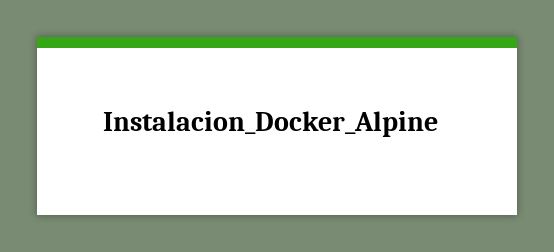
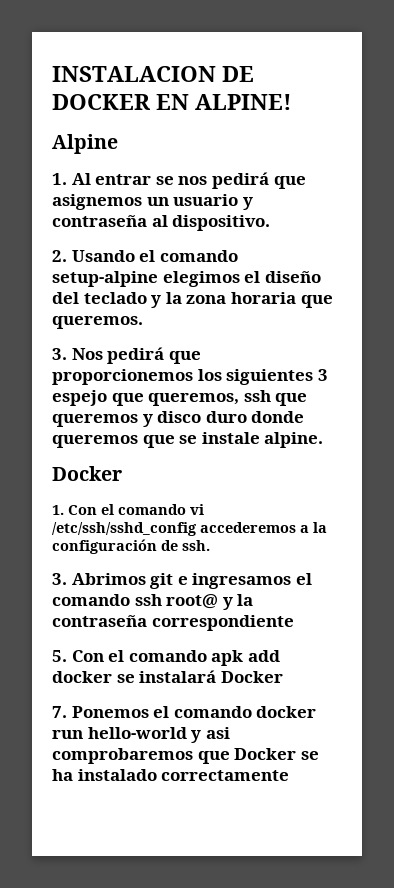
- Instalacion_Docker_Alpine
+ INSTALACION DE DOCKER EN ALPINE!
+ Alpine
+ 1. Al entrar se nos pedirá que asignemos un usuario y contraseña al dispositivo.
+ 2. Usando el comando setup-alpine elegimos el diseño del teclado y la zona horaria que queremos.
+ 3. Nos pedirá que proporcionemos los siguientes 3 espejo que queremos, ssh que queremos y disco duro donde queremos que se instale alpine.
+ Docker
+ 1. Con el comando vi /etc/ssh/sshd_config accederemos a la configuración de ssh.
+ 3. Abrimos git e ingresamos el comando ssh root@ y la contraseña correspondiente
+ 5. Con el comando apk add docker se instalará Docker
+ 7. Ponemos el comando docker run hello-world y asi comprobaremos que Docker se ha instalado correctamente

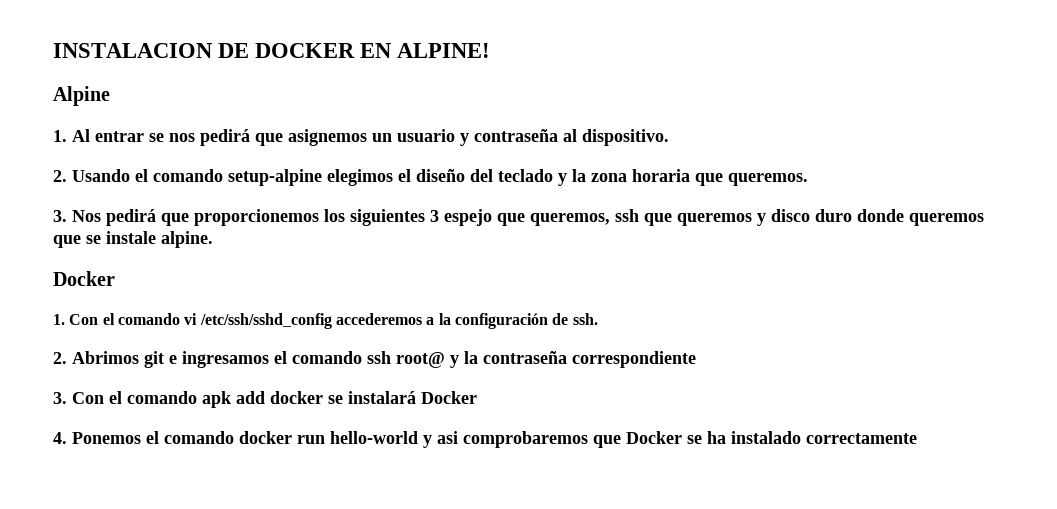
- 3. Abrimos git e ingresamos el comando ssh root@ y la contraseña correspondiente
+ 2. Abrimos git e ingresamos el comando ssh root@ y la contraseña correspondiente
- 5. Con el comando apk add docker se instalará Docker
+ 3. Con el comando apk add docker se instalará Docker
- 7. Ponemos el comando docker run hello-world y asi comprobaremos que Docker se ha instalado correctamente
+ 4. Ponemos el comando docker run hello-world y asi comprobaremos que Docker se ha instalado correctamente

